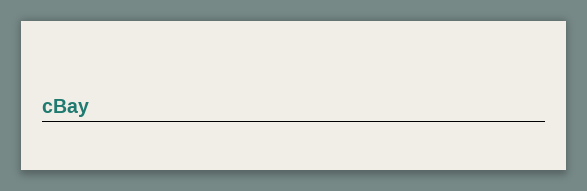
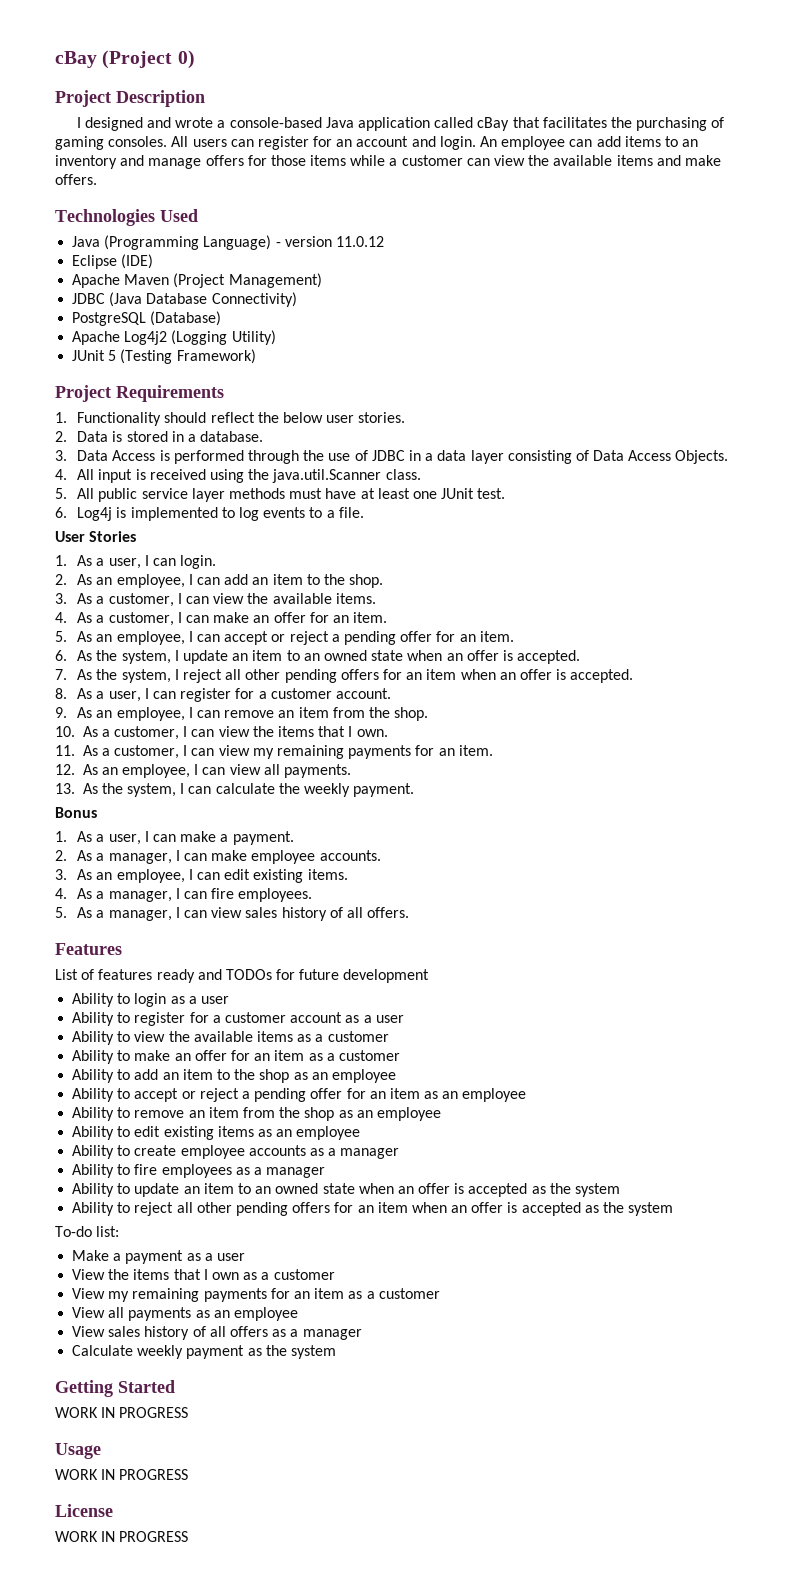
- cBay
+ cBay (Project 0)
+ Project Description
+ I designed and wrote a console-based Java application called cBay that facilitates the purchasing of gaming consoles. All users can register for an account and login. An employee can add items to an inventory and manage offers for those items while a customer can view the available items and make offers.
+ Technologies Used
+ Java (Programming Language) - version 11.0.12
+ Eclipse (IDE)
+ Apache Maven (Project Management)
+ JDBC (Java Database Connectivity)
+ PostgreSQL (Database)
+ Apache Log4j2 (Logging Utility)
+ JUnit 5 (Testing Framework)
+ Project Requirements
+ 1. Functionality should reflect the below user stories.
+ 2. Data is stored in a database.
+ 3. Data Access is performed through the use of JDBC in a data layer consisting of Data Access Objects.
+ 4. All input is received using the java.util.Scanner class.
+ 5. All public service layer methods must have at least one JUnit test.
+ 6. Log4j is implemented to log events to a file.
+ User Stories
+ 1. As a user, I can login.
+ 2. As an employee, I can add an item to the shop.
+ 3. As a customer, I can view the available items.
+ 4. As a customer, I can make an offer for an item.
+ 5. As an employee, I can accept or reject a pending offer for an item.
+ 6. As the system, I update an item to an owned state when an offer is accepted.
+ 7. As the system, I reject all other pending offers for an item when an offer is accepted.
+ 8. As a user, I can register for a customer account.
+ 9. As an employee, I can remove an item from the shop.
+ 10. As a customer, I can view the items that I own.
+ 11. As a customer, I can view my remaining payments for an item.
+ 12. As an employee, I can view all payments.
+ 13. As the system, I can calculate the weekly payment.
+ Bonus
+ 1. As a user, I can make a payment.
+ 2. As a manager, I can make employee accounts.
+ 3. As an employee, I can edit existing items.
+ 4. As a manager, I can fire employees.
+ 5. As a manager, I can view sales history of all offers.
+ Features
+ List of features ready and TODOs for future development
+ Ability to login as a user
+ Ability to register for a customer account as a user
+ Ability to view the available items as a customer
+ Ability to make an offer for an item as a customer
+ Ability to add an item to the shop as an employee
+ Ability to accept or reject a pending offer for an item as an employee
+ Ability to remove an item from the shop as an employee
+ Ability to edit existing items as an employee
+ Ability to create employee accounts as a manager
+ Ability to fire employees as a manager
+ Ability to update an item to an owned state when an offer is accepted as the system
+ Ability to reject all other pending offers for an item when an offer is accepted as the system
+ To-do list:
+ Make a payment as a user
+ View the items that I own as a customer
+ View my remaining payments for an item as a customer
+ View all payments as an employee
+ View sales history of all offers as a manager
+ Calculate weekly payment as the system
+ Getting Started
+ WORK IN PROGRESS
+ Usage
+ WORK IN PROGRESS
+ License
+ WORK IN PROGRESS

